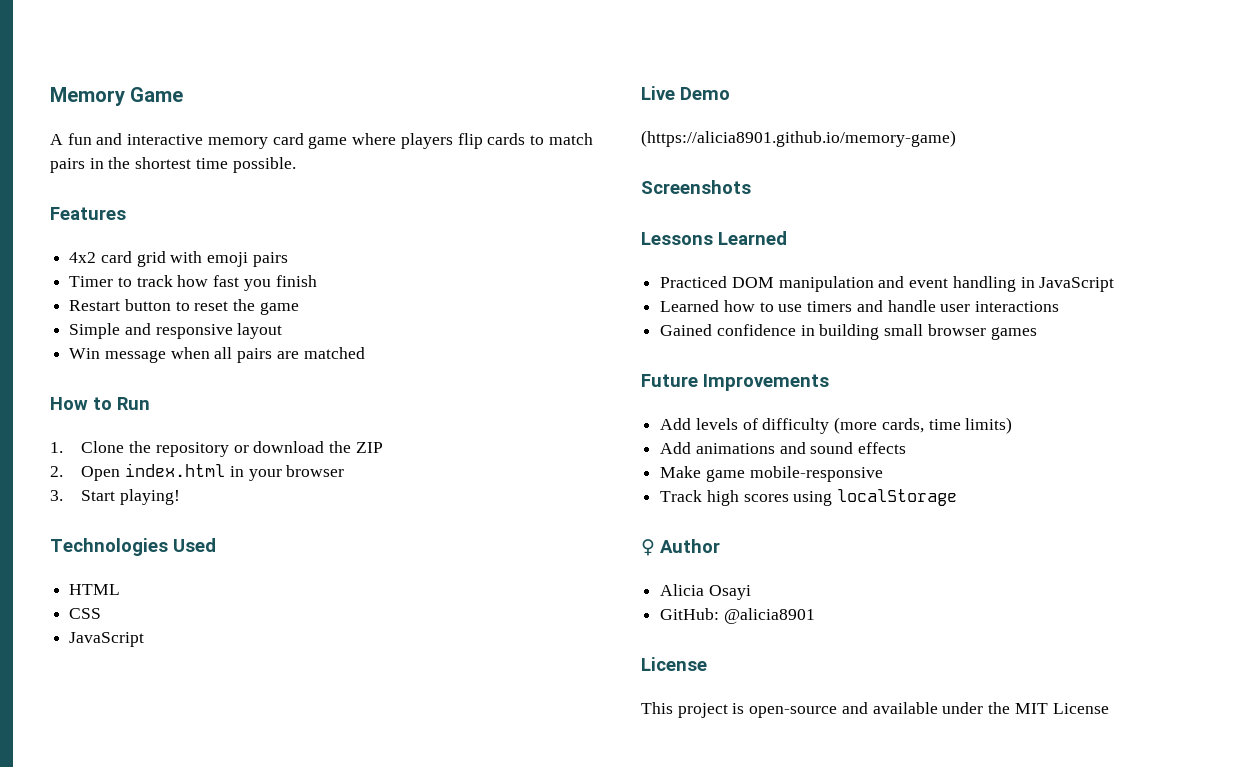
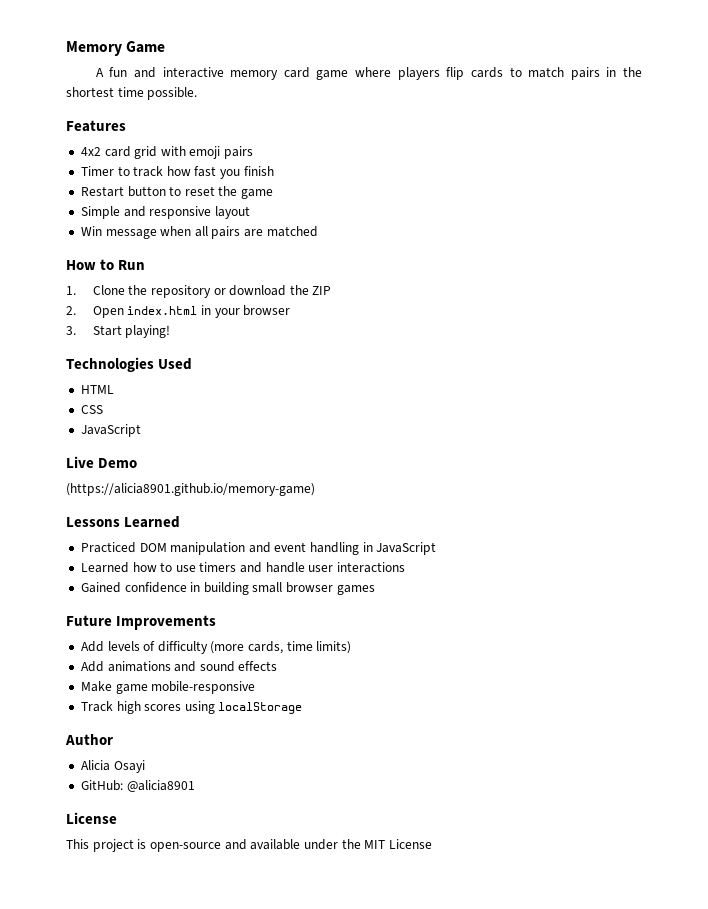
- Screenshots
- ♀ Author
+ Author

